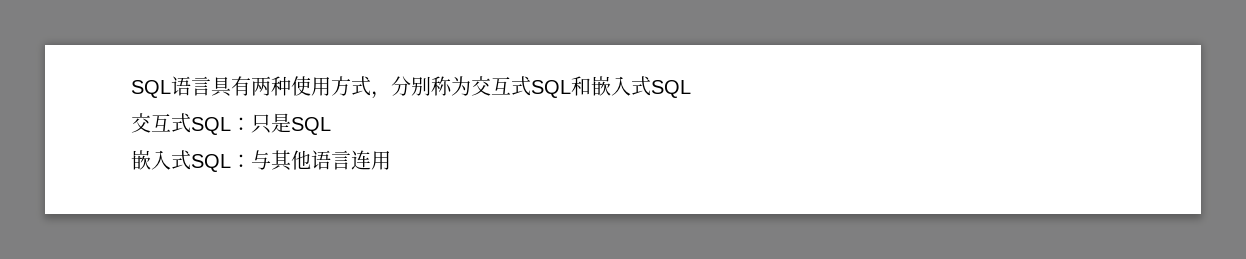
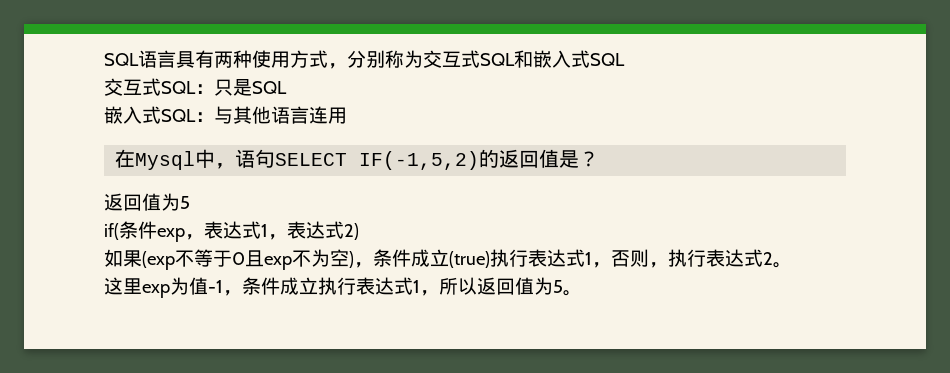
+ 在Mysql中，语句SELECT IF(-1,5,2)的返回值是？
+ 返回值为5
+ if(条件exp，表达式1，表达式2)
+ 如果(exp不等于0且exp不为空)，条件成立(true)执行表达式1，否则，执行表达式2。
+ 这里exp为值-1，条件成立执行表达式1，所以返回值为5。

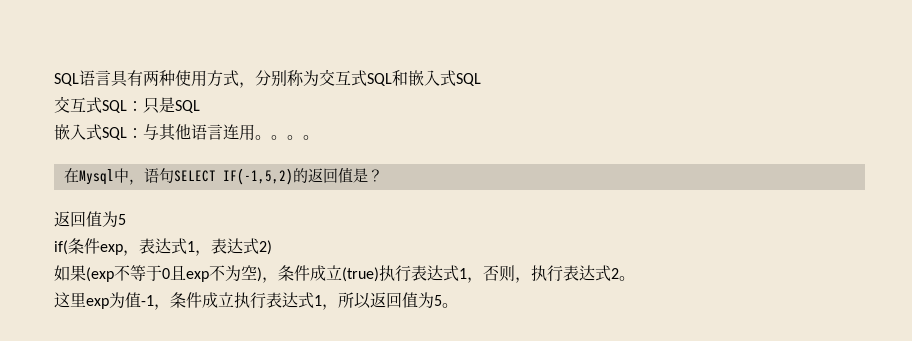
- 嵌入式SQL：与其他语言连用
+ 嵌入式SQL：与其他语言连用。。。。

